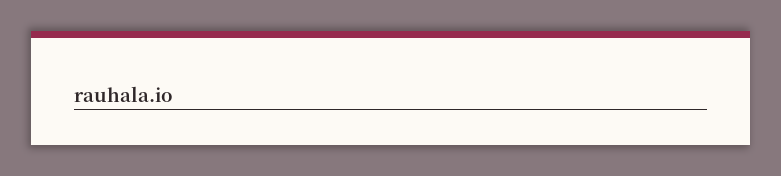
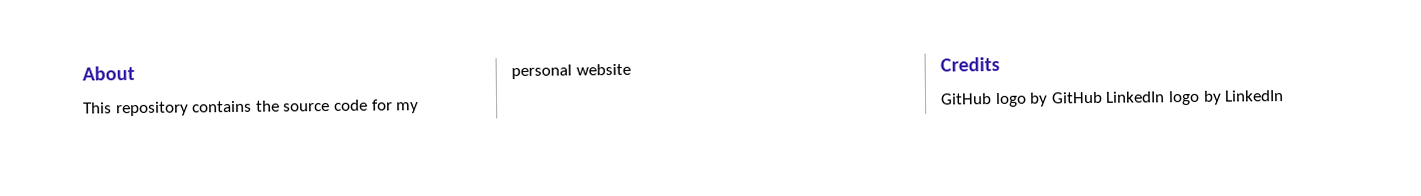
- rauhala.io
+ About
+ This repository contains the source code for my personal website
+ Credits
+ GitHub logo by GitHub LinkedIn logo by LinkedIn

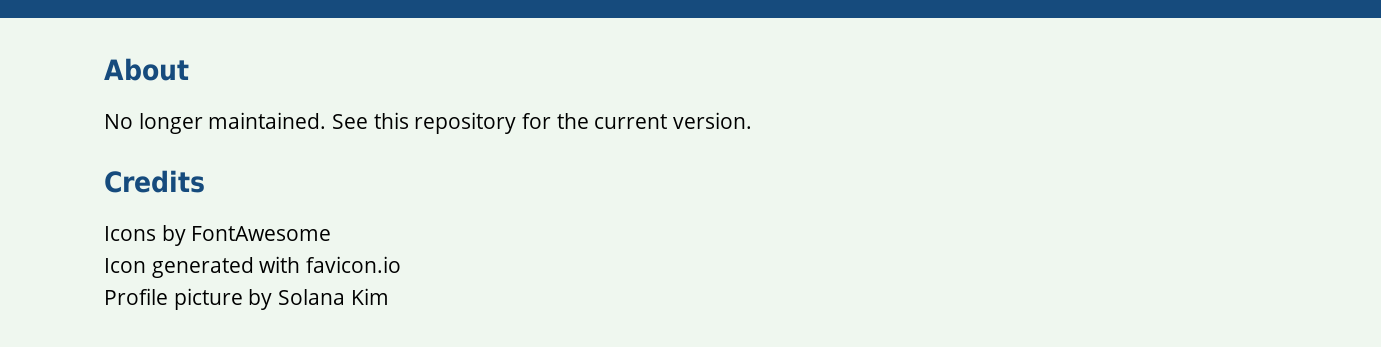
- This repository contains the source code for my personal website
+ No longer maintained. See this repository for the current version.
  Credits
- GitHub logo by GitHub LinkedIn logo by LinkedIn
+ Icons by FontAwesome
+ Icon generated with favicon.io
+ Profile picture by Solana Kim

